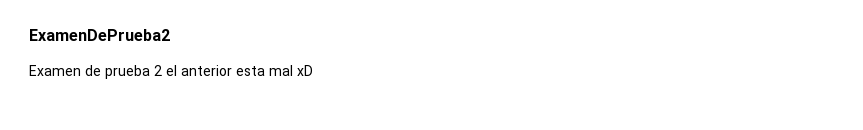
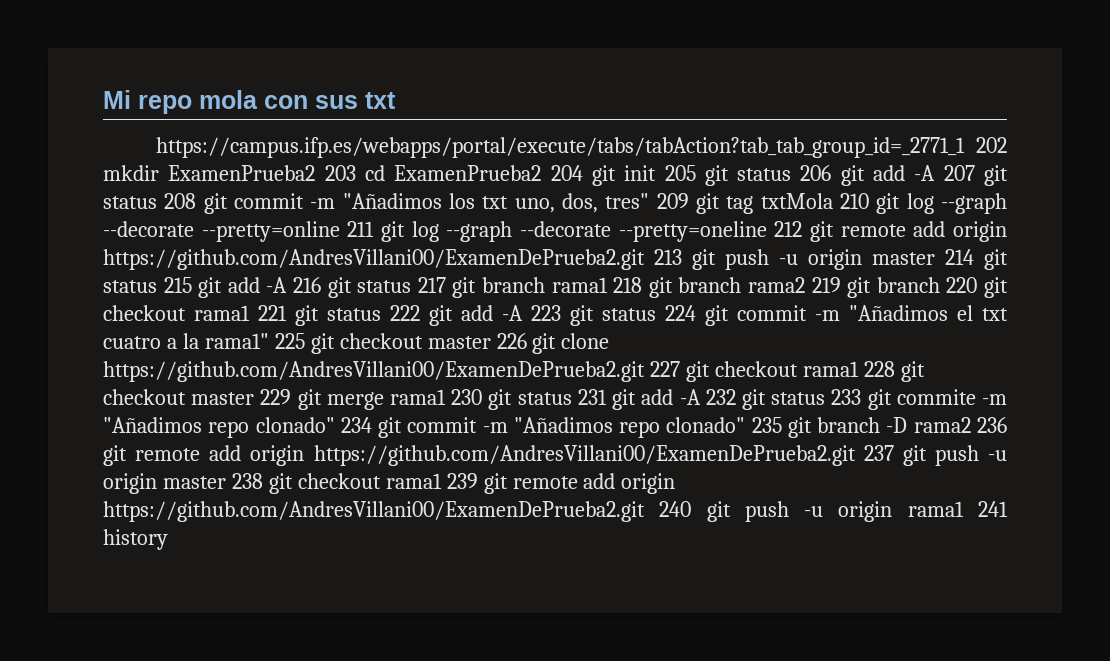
- ExamenDePrueba2
- Examen de prueba 2 el anterior esta mal xD
+ Mi repo mola con sus txt
+ https://campus.ifp.es/webapps/portal/execute/tabs/tabAction?tab_tab_group_id=_2771_1 202 mkdir ExamenPrueba2 203 cd ExamenPrueba2 204 git init 205 git status 206 git add -A 207 git status 208 git commit -m "Añadimos los txt uno, dos, tres" 209 git tag txtMola 210 git log --graph --decorate --pretty=online 211 git log --graph --decorate --pretty=oneline 212 git remote add origin https://github.com/AndresVillani00/ExamenDePrueba2.git 213 git push -u origin master 214 git status 215 git add -A 216 git status 217 git branch rama1 218 git branch rama2 219 git branch 220 git checkout rama1 221 git status 222 git add -A 223 git status 224 git commit -m "Añadimos el txt cuatro a la rama1" 225 git checkout master 226 git clone https://github.com/AndresVillani00/ExamenDePrueba2.git 227 git checkout rama1 228 git checkout master 229 git merge rama1 230 git status 231 git add -A 232 git status 233 git commite -m "Añadimos repo clonado" 234 git commit -m "Añadimos repo clonado" 235 git branch -D rama2 236 git remote add origin https://github.com/AndresVillani00/ExamenDePrueba2.git 237 git push -u origin master 238 git checkout rama1 239 git remote add origin https://github.com/AndresVillani00/ExamenDePrueba2.git 240 git push -u origin rama1 241 history

